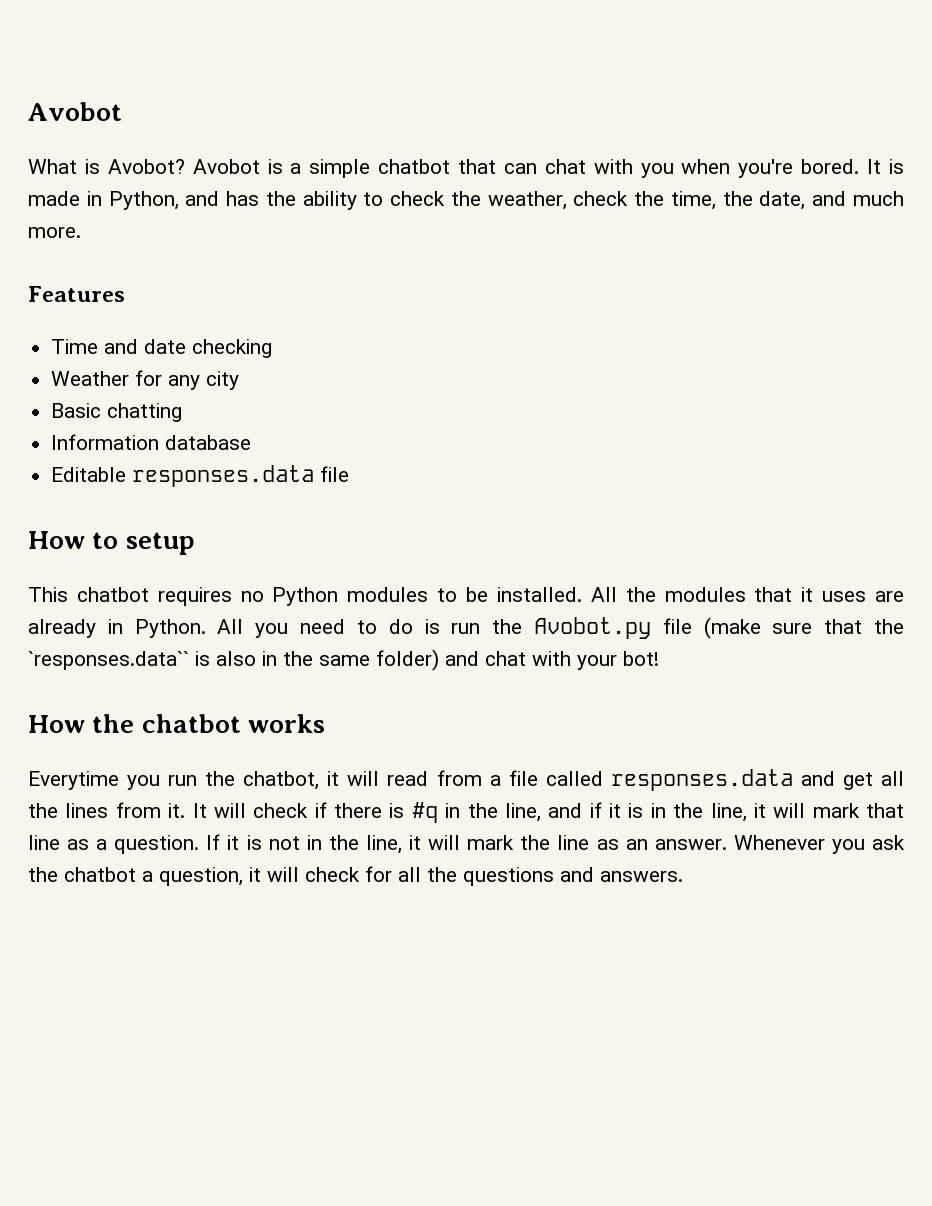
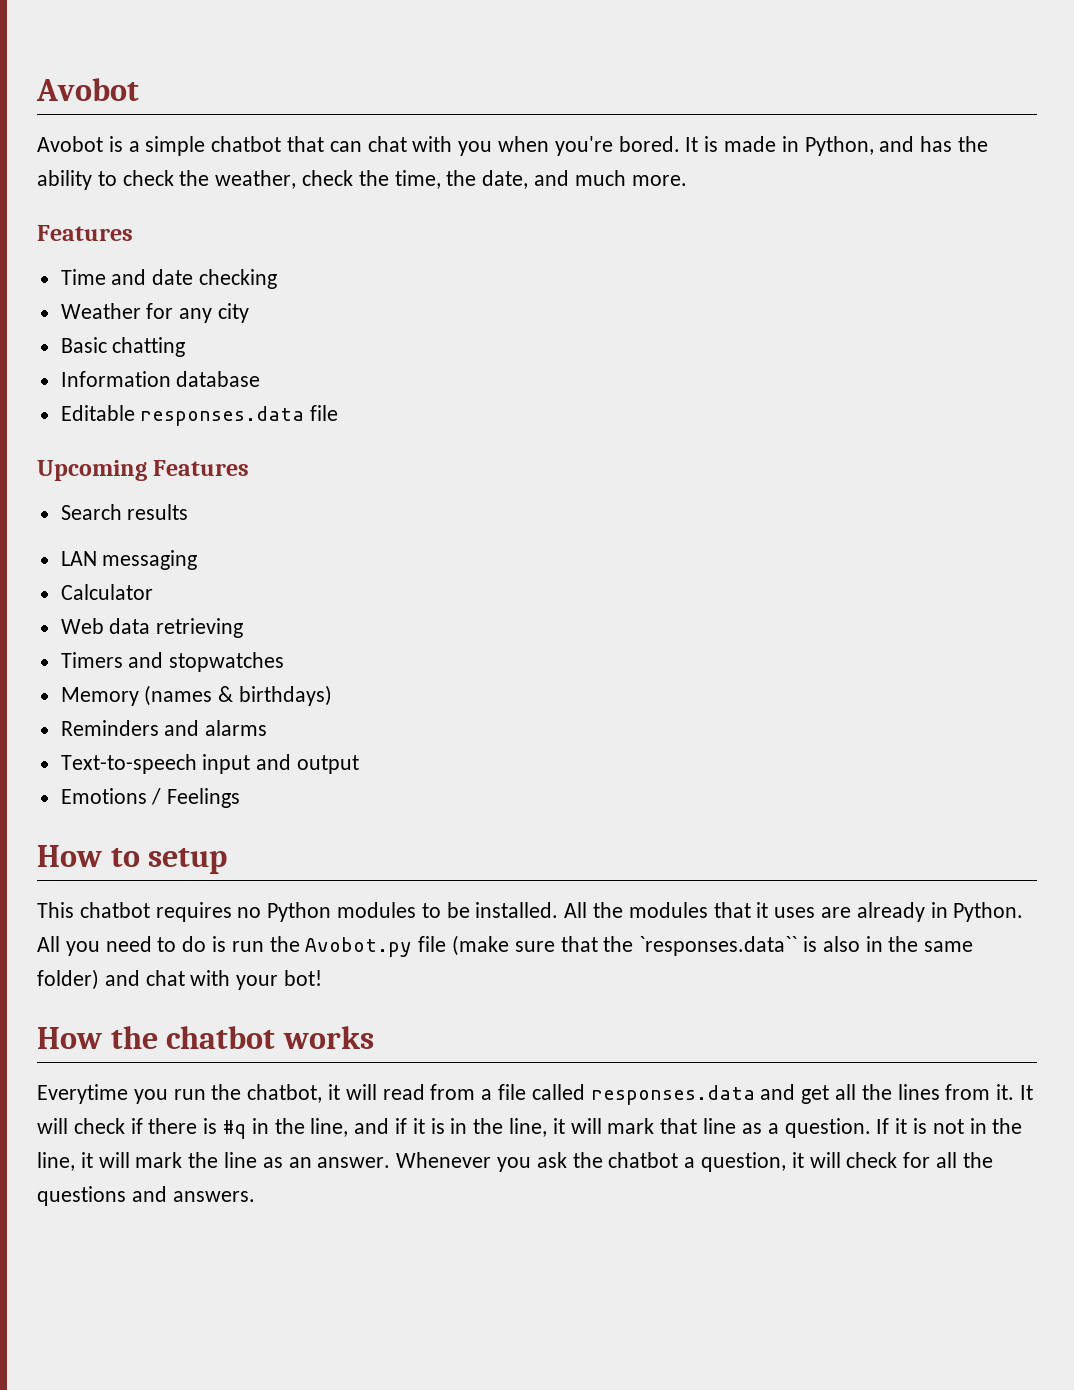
- What is Avobot?
+ Upcoming Features
+ Search results
+ LAN messaging
+ Calculator
+ Web data retrieving
+ Timers and stopwatches
+ Memory (names & birthdays)
+ Reminders and alarms
+ Text-to-speech input and output
+ Emotions / Feelings

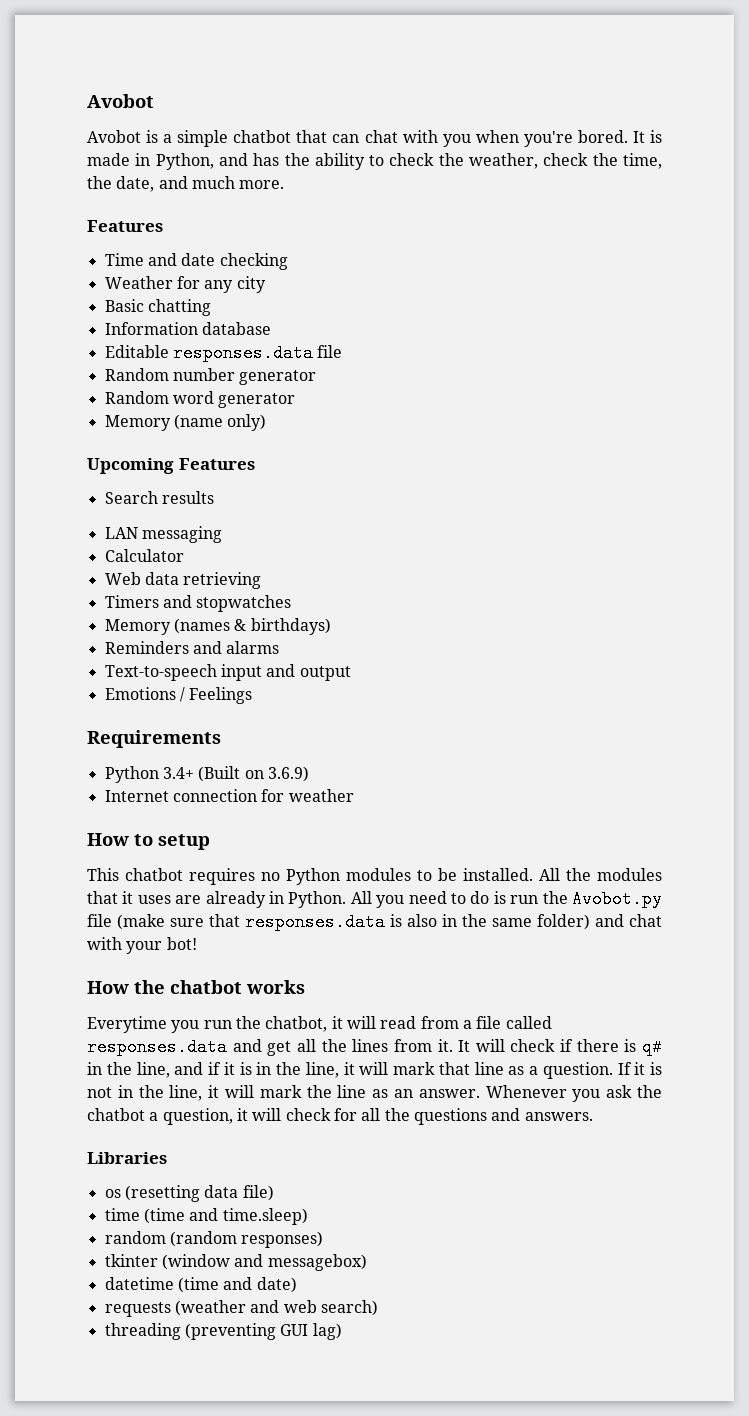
+ Random number generator
+ Random word generator
+ Memory (name only)
+ Requirements
+ Python 3.4+ (Built on 3.6.9)
+ Internet connection for weather
- All you need to do is run the Avobot.py file (make sure that the `responses.data`` is also in the same folder) and chat with your bot!
+ All you need to do is run the Avobot.py file (make sure that responses.data is also in the same folder) and chat with your bot!
- It will check if there is #q in the line, and if it is in the line, it will mark that line as a question.
+ It will check if there is q# in the line, and if it is in the line, it will mark that line as a question.
+ Libraries
+ os (resetting data file)
+ time (time and time.sleep)
+ random (random responses)
+ tkinter (window and messagebox)
+ datetime (time and date)
+ requests (weather and web search)
+ threading (preventing GUI lag)

